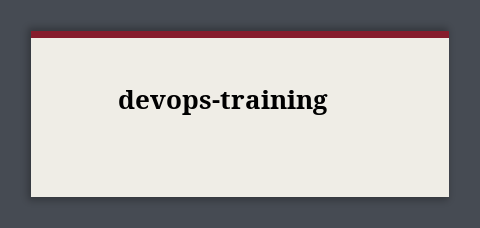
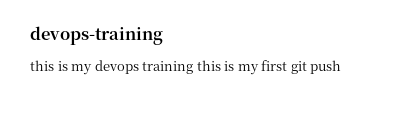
+ this is my devops training this is my first git push

